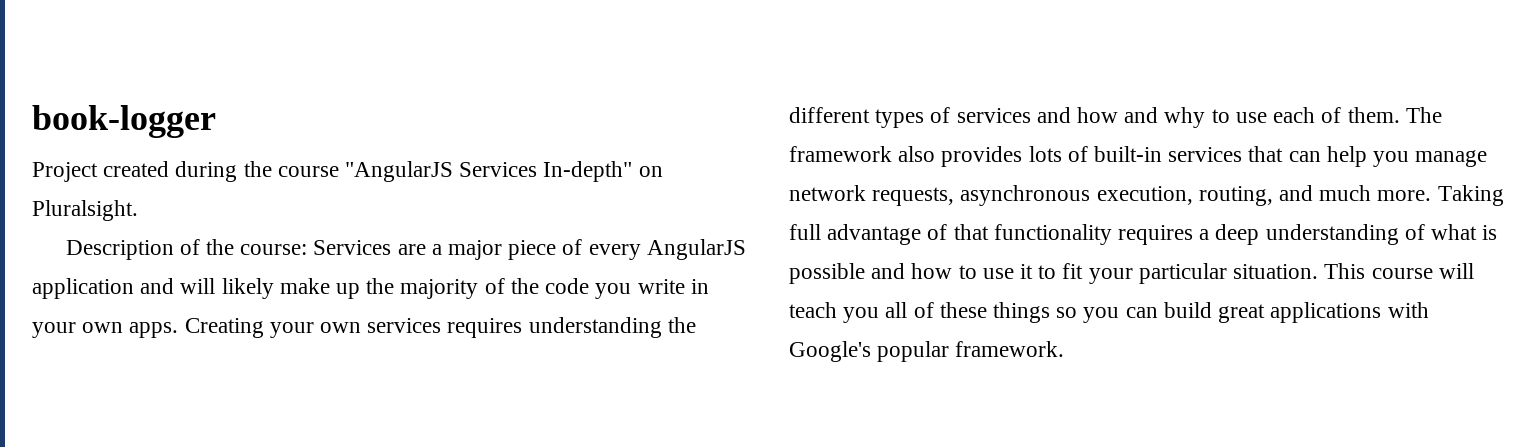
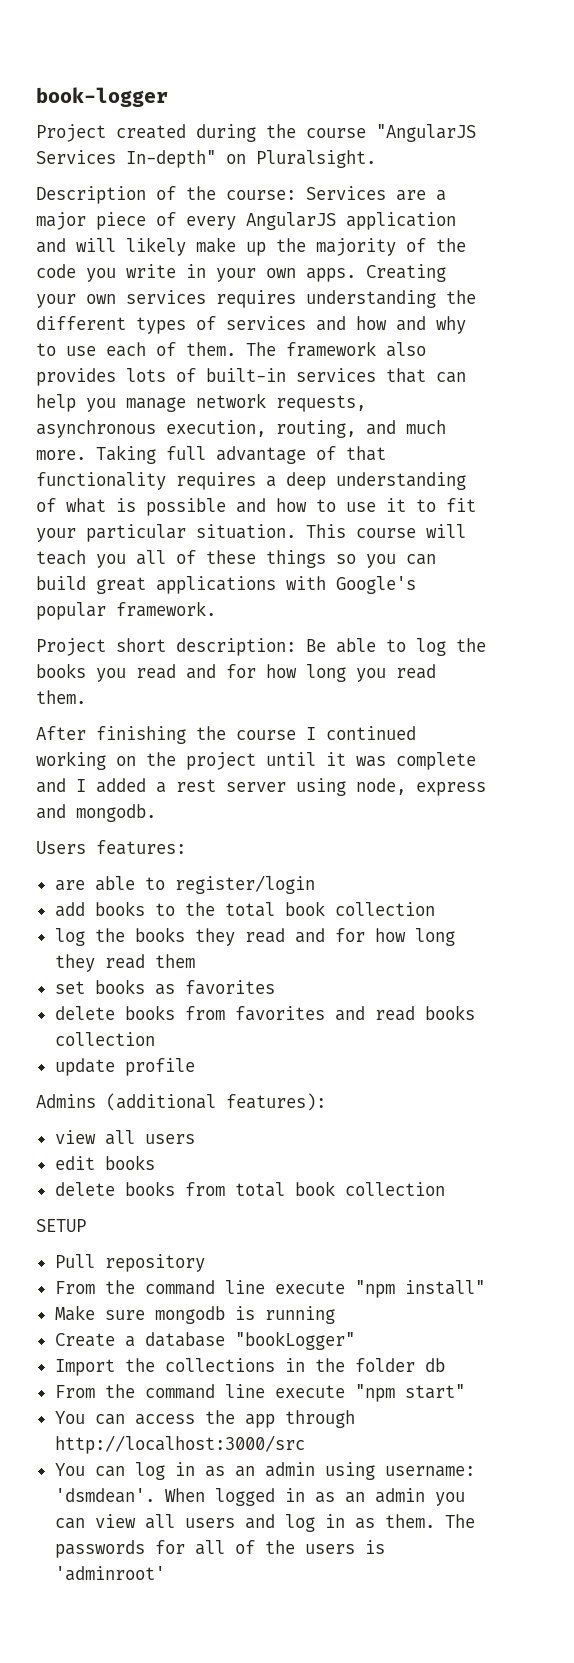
+ Project short description: Be able to log the books you read and for how long you read them.
+ After finishing the course I continued working on the project until it was complete and I added a rest server using node, express and mongodb.
+ Users features:
+ are able to register/login
+ add books to the total book collection
+ log the books they read and for how long they read them
+ set books as favorites
+ delete books from favorites and read books collection
+ update profile
+ Admins (additional features):
+ view all users
+ edit books
+ delete books from total book collection
+ SETUP
+ Pull repository
+ From the command line execute "npm install"
+ Make sure mongodb is running
+ Create a database "bookLogger"
+ Import the collections in the folder db
+ From the command line execute "npm start"
+ You can access the app through http://localhost:3000/src
+ You can log in as an admin using username: 'dsmdean'. When logged in as an admin you can view all users and log in as them. The passwords for all of the users is 'adminroot'

